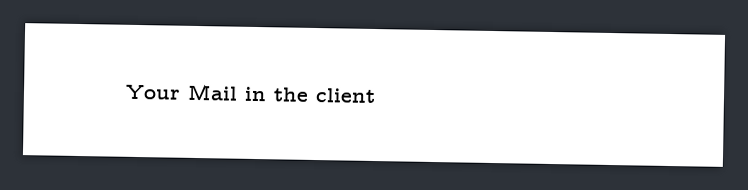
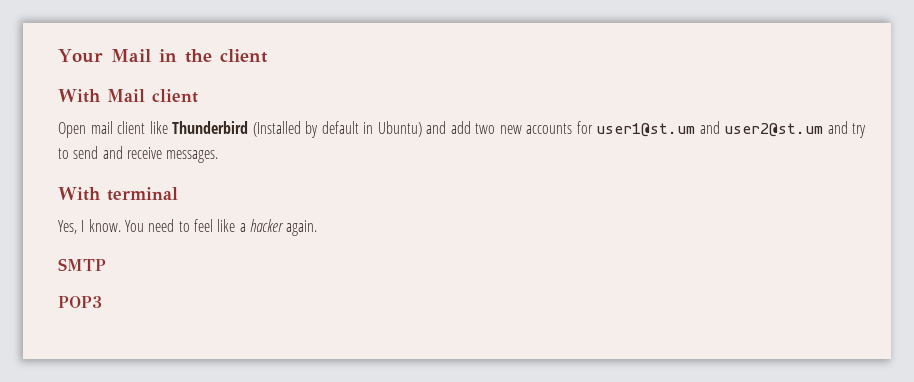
+ With Mail client
+ Open mail client like Thunderbird (Installed by default in Ubuntu) and add two new accounts for user1@st.um and user2@st.um and try to send and receive messages.
+ With terminal
+ Yes, I know. You need to feel like a hacker again.
+ SMTP
+ POP3

